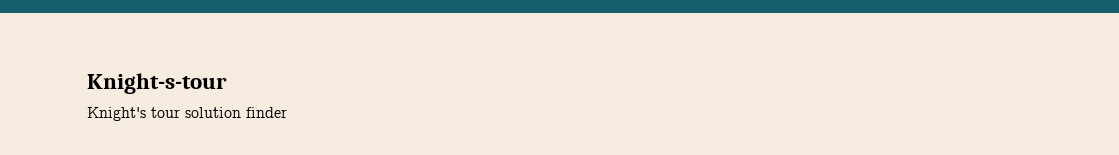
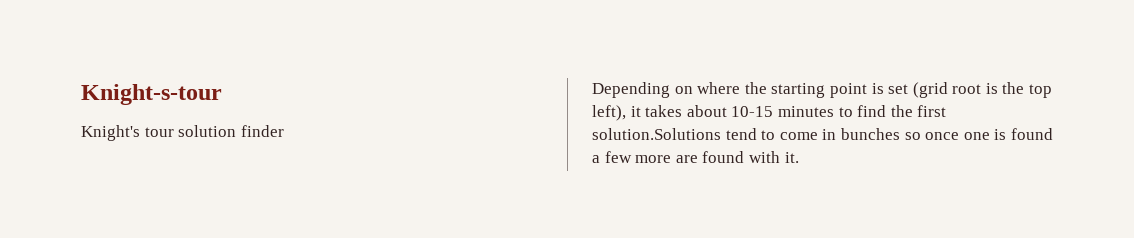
+ Depending on where the starting point is set (grid root is the top left), it takes about 10-15 minutes to find the first solution.Solutions tend to come in bunches so once one is found a few more are found with it.

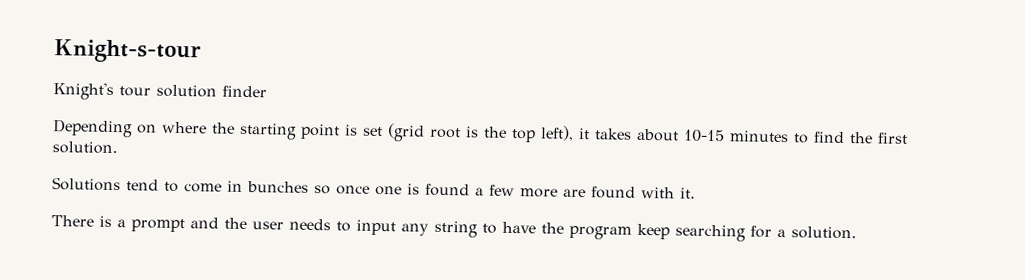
- Depending on where the starting point is set (grid root is the top left), it takes about 10-15 minutes to find the first solution.Solutions tend to come in bunches so once one is found a few more are found with it.
+ Depending on where the starting point is set (grid root is the top left), it takes about 10-15 minutes to find the first solution.
+ Solutions tend to come in bunches so once one is found a few more are found with it.
+ There is a prompt and the user needs to input any string to have the program keep searching for a solution.

